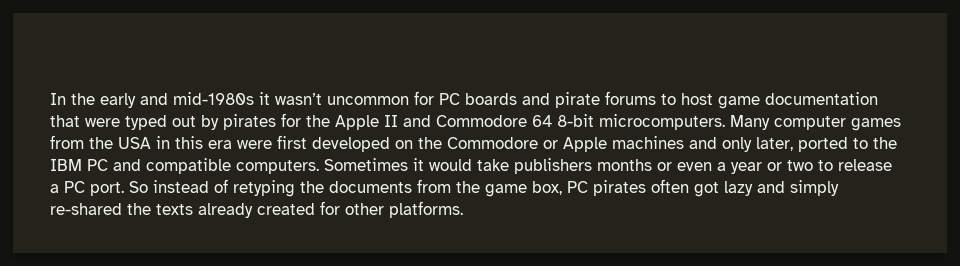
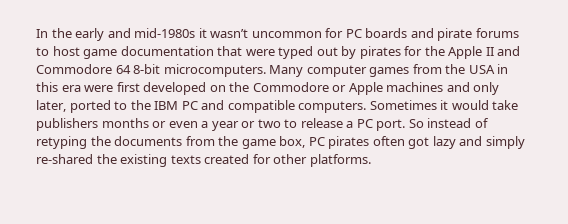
- So instead of retyping the documents from the game box, PC pirates often got lazy and simply re-shared the texts already created for other platforms.
+ So instead of retyping the documents from the game box, PC pirates often got lazy and simply re-shared the existing texts created for other platforms.

